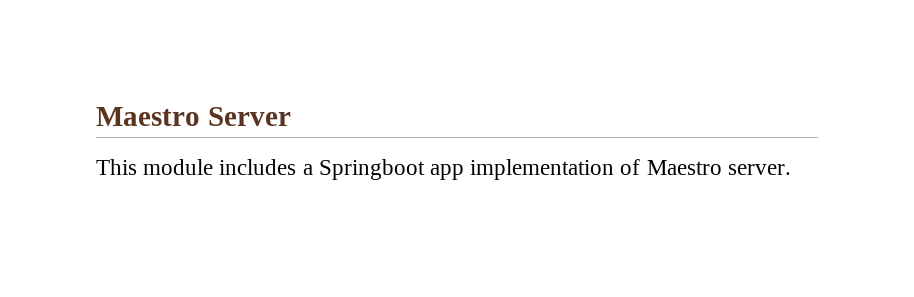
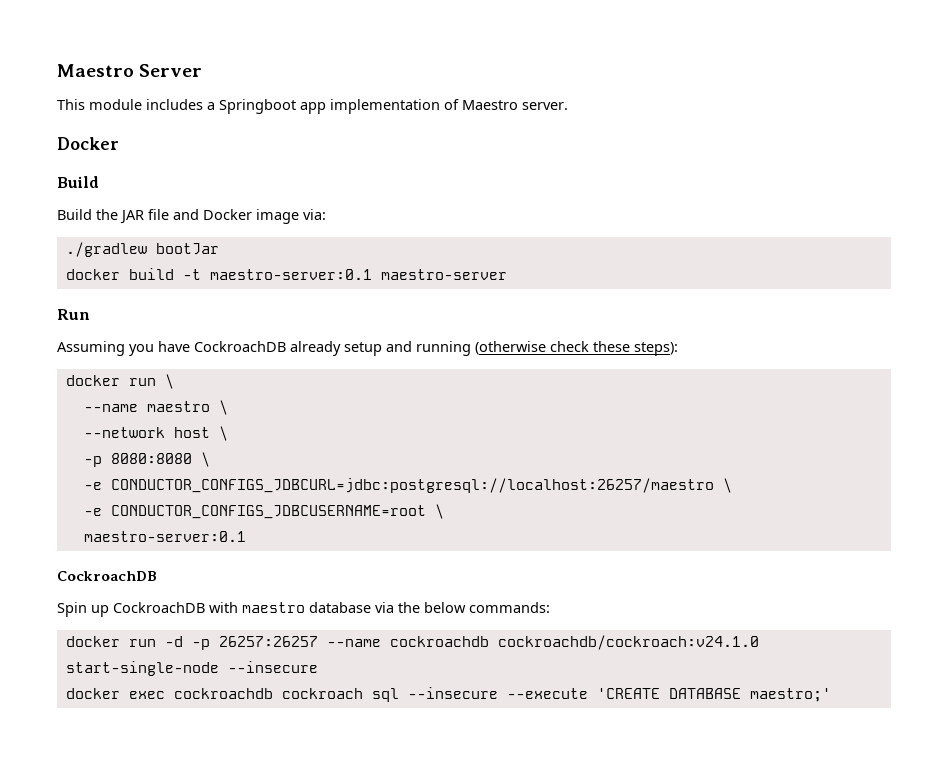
  This module includes a Springboot app implementation of Maestro server.
+ Docker
+ Build
+ Build the JAR file and Docker image via:
+ ./gradlew bootJar
+ docker build -t maestro-server:0.1 maestro-server
+ Run
+ Assuming you have CockroachDB already setup and running (otherwise check these steps):
+ docker run \
+ --name maestro \
+ --network host \
+ -p 8080:8080 \
+ -e CONDUCTOR_CONFIGS_JDBCURL=jdbc:postgresql://localhost:26257/maestro \
+ -e CONDUCTOR_CONFIGS_JDBCUSERNAME=root \
+ maestro-server:0.1
+ CockroachDB
+ Spin up CockroachDB with maestro database via the below commands:
+ docker run -d -p 26257:26257 --name cockroachdb cockroachdb/cockroach:v24.1.0 start-single-node --insecure
+ docker exec cockroachdb cockroach sql --insecure --execute 'CREATE DATABASE maestro;'

